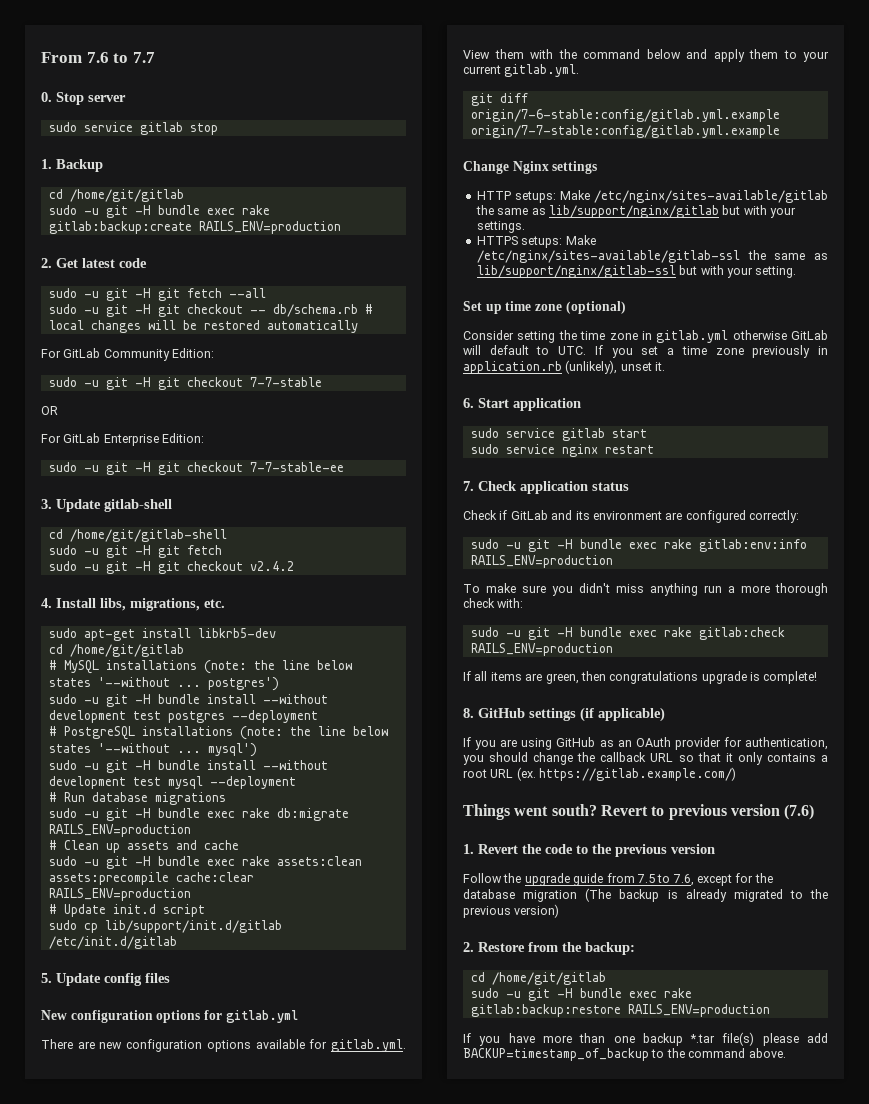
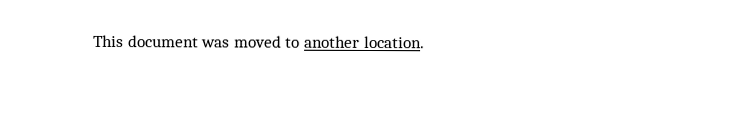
- From 7.6 to 7.7
- 0. Stop server
- sudo service gitlab stop
- 1. Backup
- cd /home/git/gitlab
- sudo -u git -H bundle exec rake gitlab:backup:create RAILS_ENV=production
- 2. Get latest code
- sudo -u git -H git fetch --all
- sudo -u git -H git checkout -- db/schema.rb # local changes will be restored automatically
- For GitLab Community Edition:
- sudo -u git -H git checkout 7-7-stable
- OR
- For GitLab Enterprise Edition:
- sudo -u git -H git checkout 7-7-stable-ee
- 3. Update gitlab-shell
- cd /home/git/gitlab-shell
- sudo -u git -H git fetch
- sudo -u git -H git checkout v2.4.2
- 4. Install libs, migrations, etc.
- sudo apt-get install libkrb5-dev
- cd /home/git/gitlab
- # MySQL installations (note: the line below states '--without ... postgres')
- sudo -u git -H bundle install --without development test postgres --deployment
- # PostgreSQL installations (note: the line below states '--without ... mysql')
- sudo -u git -H bundle install --without development test mysql --deployment
- # Run database migrations
- sudo -u git -H bundle exec rake db:migrate RAILS_ENV=production
- # Clean up assets and cache
- sudo -u git -H bundle exec rake assets:clean assets:precompile cache:clear RAILS_ENV=production
- # Update init.d script
- sudo cp lib/support/init.d/gitlab /etc/init.d/gitlab
- 5. Update config files
- New configuration options for gitlab.yml
- There are new configuration options available for gitlab.yml. View them with the command below and apply them to your current gitlab.yml.
- git diff origin/7-6-stable:config/gitlab.yml.example origin/7-7-stable:config/gitlab.yml.example
- Change Nginx settings
- HTTP setups: Make /etc/nginx/sites-available/gitlab the same as lib/support/nginx/gitlab but with your settings.
- HTTPS setups: Make /etc/nginx/sites-available/gitlab-ssl the same as lib/support/nginx/gitlab-ssl but with your setting.
- Set up time zone (optional)
- Consider setting the time zone in gitlab.yml otherwise GitLab will default to UTC. If you set a time zone previously in application.rb (unlikely), unset it.
- 6. Start application
- sudo service gitlab start
- sudo service nginx restart
- 7. Check application status
- Check if GitLab and its environment are configured correctly:
- sudo -u git -H bundle exec rake gitlab:env:info RAILS_ENV=production
- To make sure you didn't miss anything run a more thorough check with:
- sudo -u git -H bundle exec rake gitlab:check RAILS_ENV=production
- If all items are green, then congratulations upgrade is complete!
- 8. GitHub settings (if applicable)
- If you are using GitHub as an OAuth provider for authentication, you should change the callback URL so that it only contains a root URL (ex. https://gitlab.example.com/)
- Things went south? Revert to previous version (7.6)
- 1. Revert the code to the previous version
- Follow the upgrade guide from 7.5 to 7.6, except for the database migration (The backup is already migrated to the previous version)
- 2. Restore from the backup:
- cd /home/git/gitlab
- sudo -u git -H bundle exec rake gitlab:backup:restore RAILS_ENV=production
- If you have more than one backup *.tar file(s) please add BACKUP=timestamp_of_backup to the command above.
+ This document was moved to another location.

